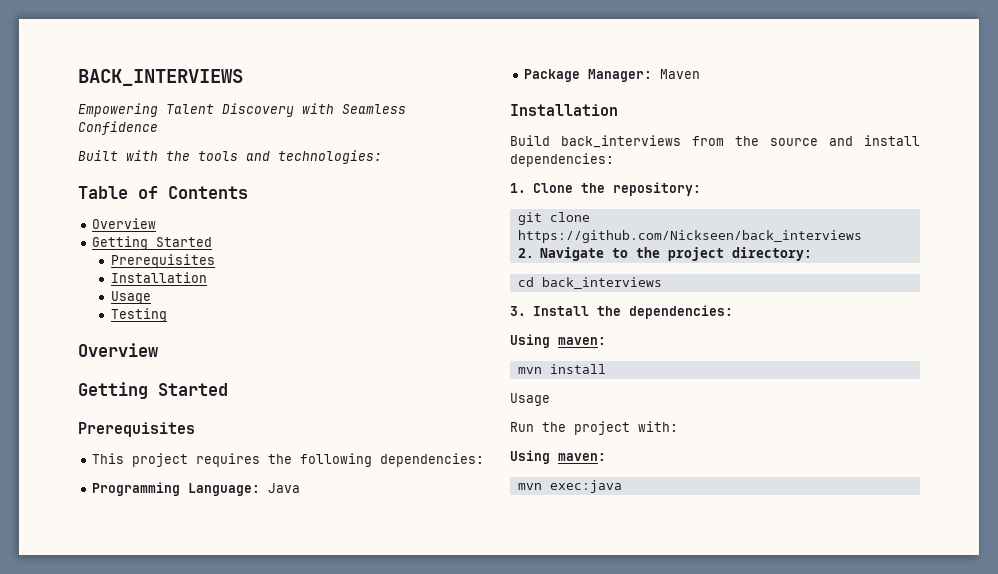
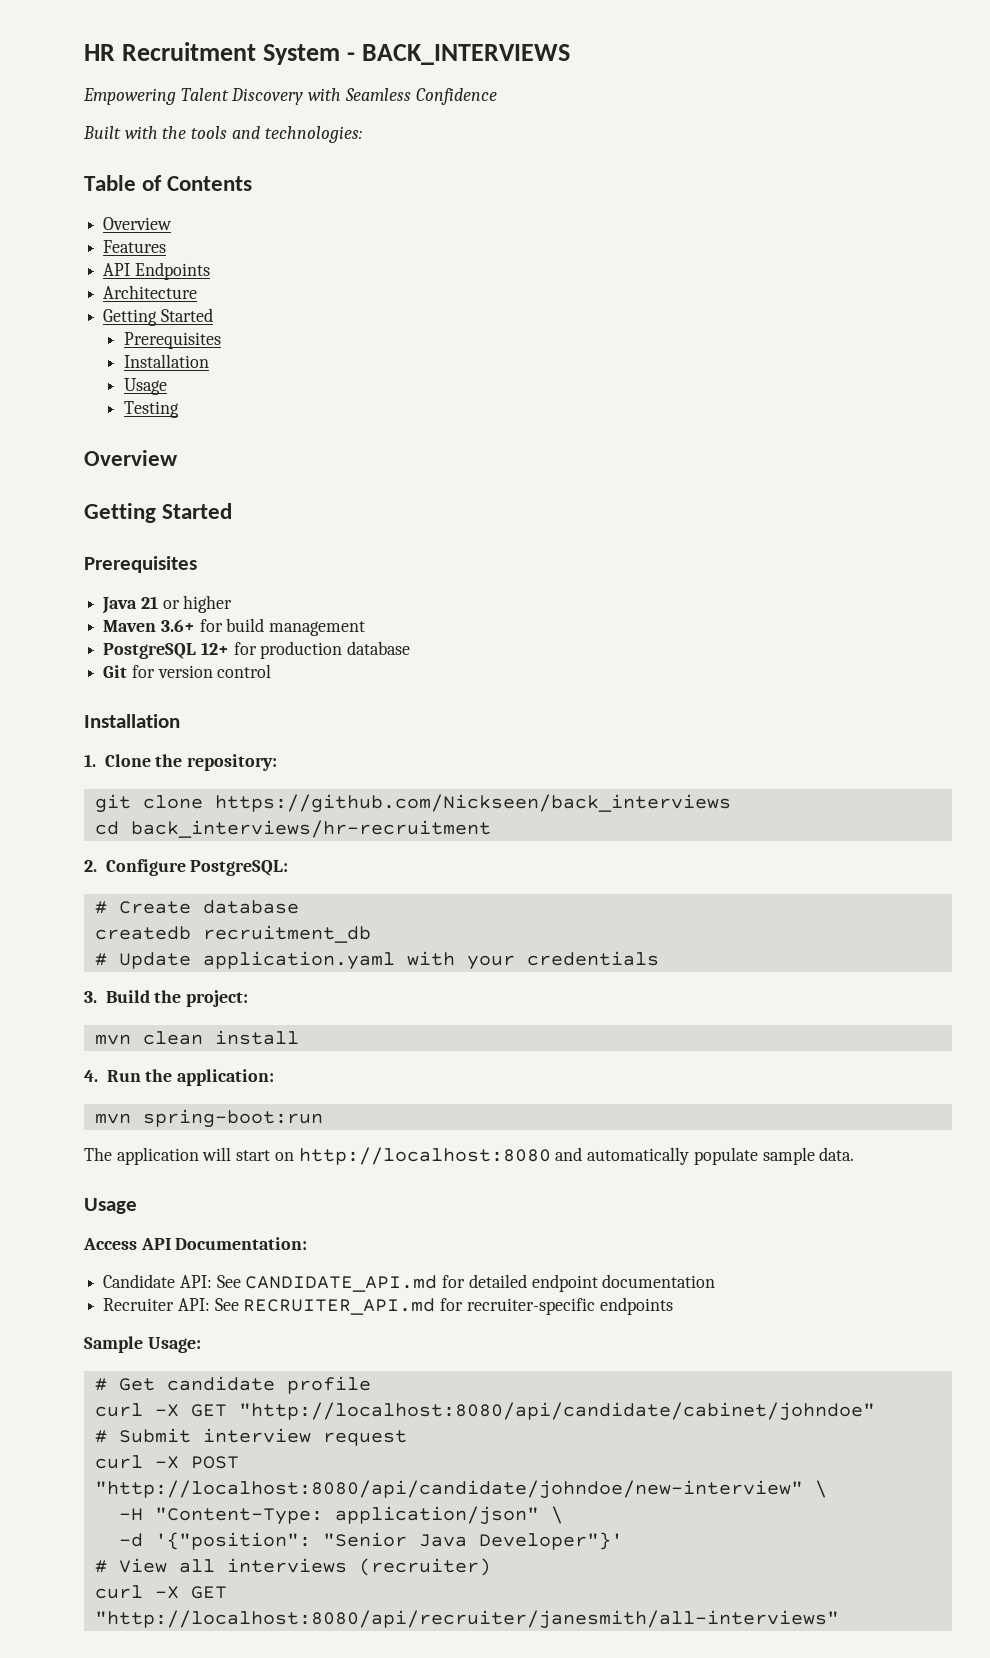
- BACK_INTERVIEWS
+ HR Recruitment System - BACK_INTERVIEWS
+ Features
+ API Endpoints
+ Architecture
- This project requires the following dependencies:
- Programming Language: Java
- Package Manager: Maven
+ Java 21 or higher
+ Maven 3.6+ for build management
+ PostgreSQL 12+ for production database
+ Git for version control
  Installation
- Build back_interviews from the source and install dependencies:
- 2. Navigate to the project directory:
- cd back_interviews
- 3. Install the dependencies:
- Using maven:
- mvn install
+ cd back_interviews/hr-recruitment
+ 2. Configure PostgreSQL:
+ # Create database
+ createdb recruitment_db
+ # Update application.yaml with your credentials
+ 3. Build the project:
+ mvn clean install
+ 4. Run the application:
+ mvn spring-boot:run
+ The application will start on http://localhost:8080 and automatically populate sample data.
  Usage
- Run the project with:
- Using maven:
- mvn exec:java
+ Access API Documentation:
+ Candidate API: See CANDIDATE_API.md for detailed endpoint documentation
+ Recruiter API: See RECRUITER_API.md for recruiter-specific endpoints
+ Sample Usage:
+ # Get candidate profile
+ curl -X GET "http://localhost:8080/api/candidate/cabinet/johndoe"
+ # Submit interview request
+ curl -X POST "http://localhost:8080/api/candidate/johndoe/new-interview" \
+ -H "Content-Type: application/json" \
+ -d '{"position": "Senior Java Developer"}'
+ # View all interviews (recruiter)
+ curl -X GET "http://localhost:8080/api/recruiter/janesmith/all-interviews"

